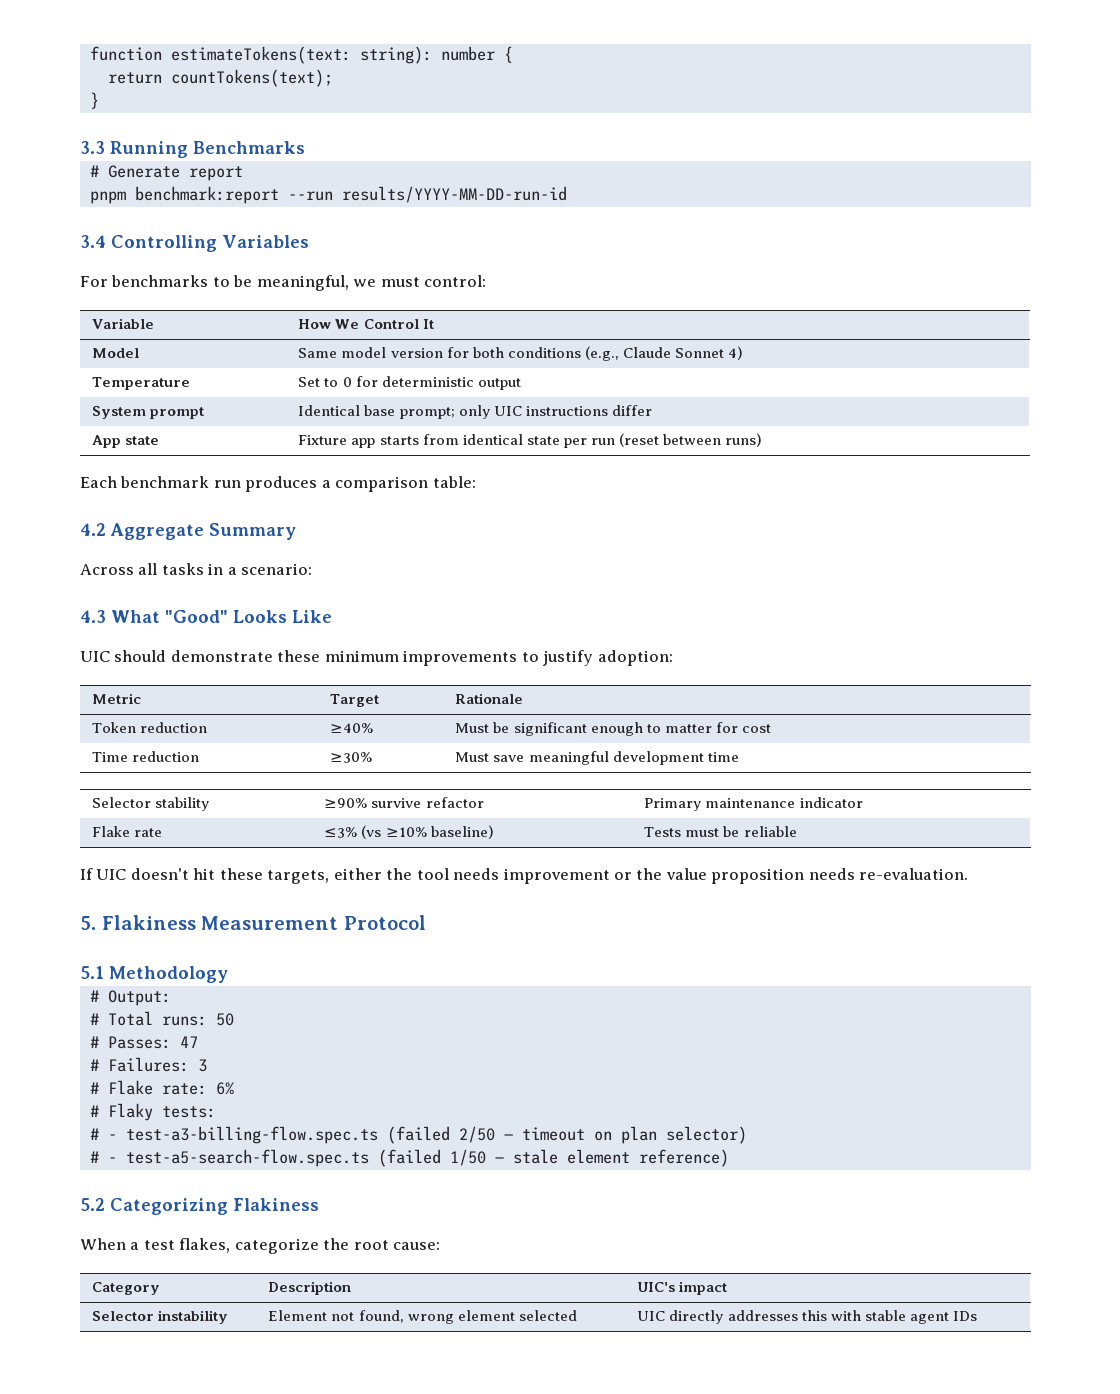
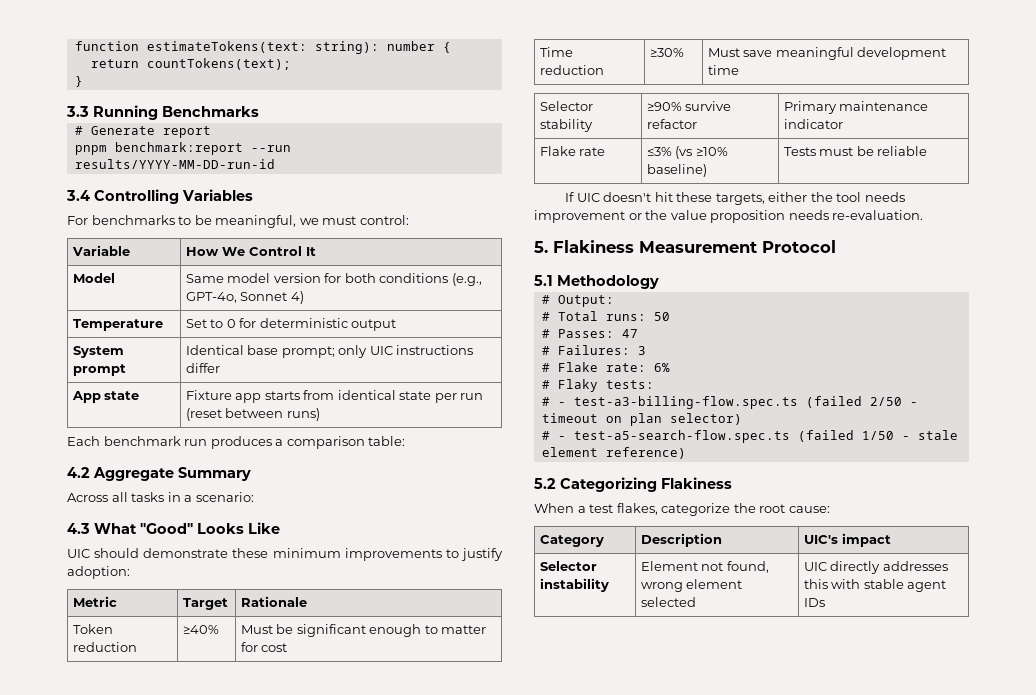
- Model | Same model version for both conditions (e.g., Claude Sonnet 4)
+ Model | Same model version for both conditions (e.g., GPT-4o, Sonnet 4)
- # - test-a3-billing-flow.spec.ts (failed 2/50 — timeout on plan selector)
+ # - test-a3-billing-flow.spec.ts (failed 2/50 - timeout on plan selector)
- # - test-a5-search-flow.spec.ts (failed 1/50 — stale element reference)
+ # - test-a5-search-flow.spec.ts (failed 1/50 - stale element reference)

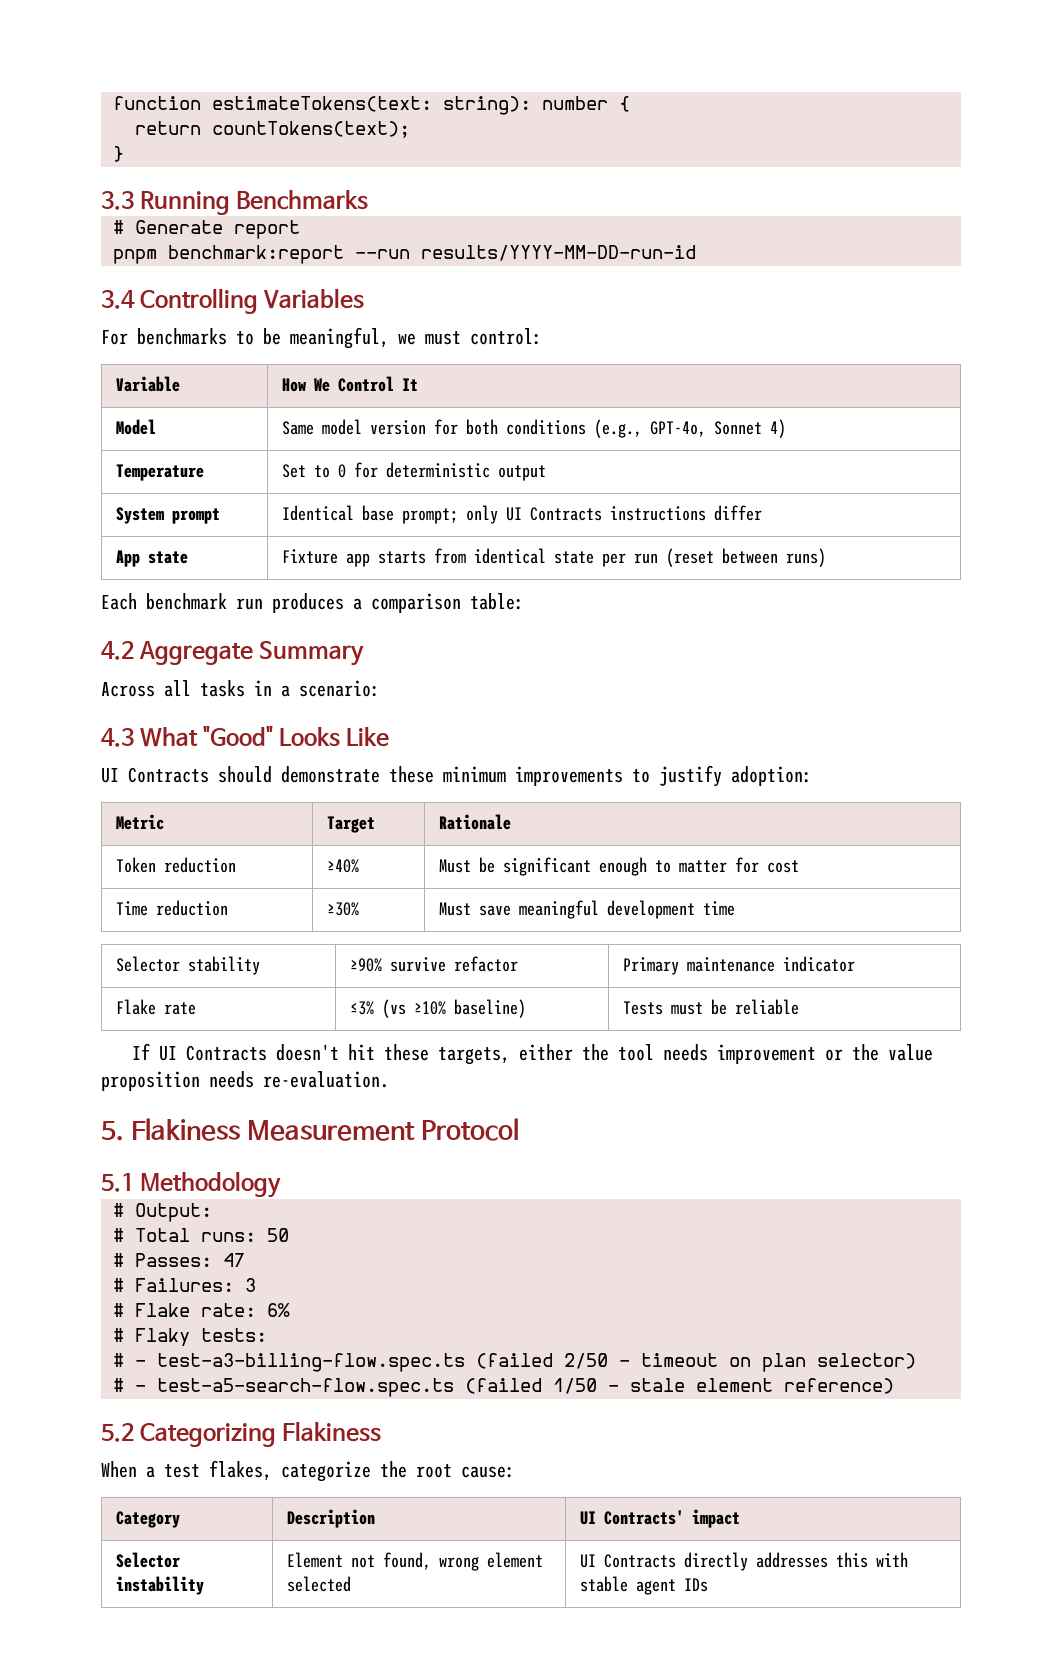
- System prompt | Identical base prompt; only UIC instructions differ
+ System prompt | Identical base prompt; only UI Contracts instructions differ
- UIC should demonstrate these minimum improvements to justify adoption:
+ UI Contracts should demonstrate these minimum improvements to justify adoption:
- If UIC doesn't hit these targets, either the tool needs improvement or the value proposition needs re-evaluation.
+ If UI Contracts doesn't hit these targets, either the tool needs improvement or the value proposition needs re-evaluation.
- Category | Description | UIC's impact
+ Category | Description | UI Contracts' impact
- Selector instability | Element not found, wrong element selected | UIC directly addresses this with stable agent IDs
+ Selector instability | Element not found, wrong element selected | UI Contracts directly addresses this with stable agent IDs

